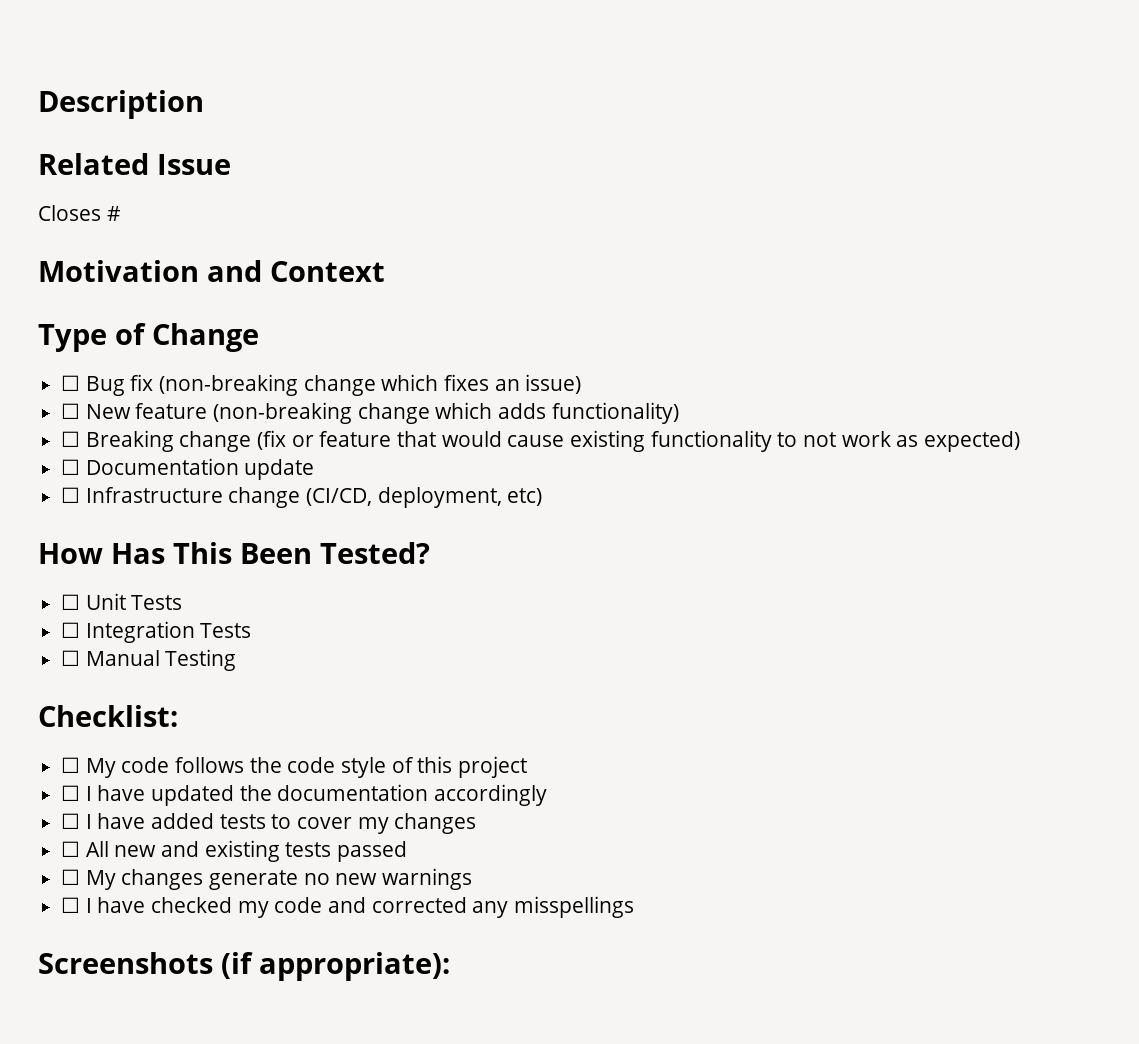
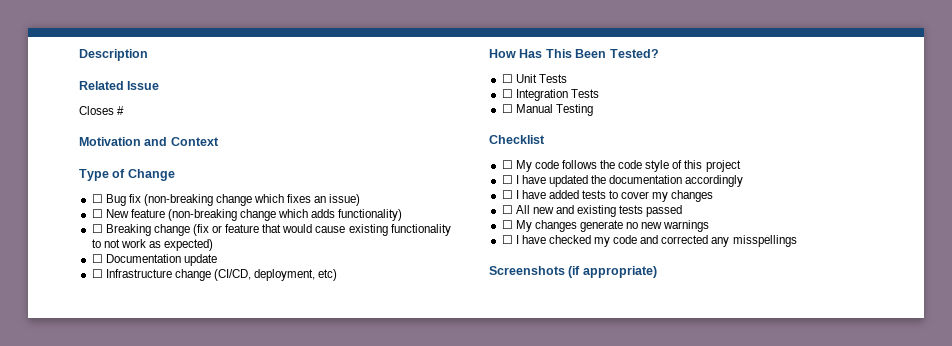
- Checklist:
+ Checklist
- Screenshots (if appropriate):
+ Screenshots (if appropriate)

